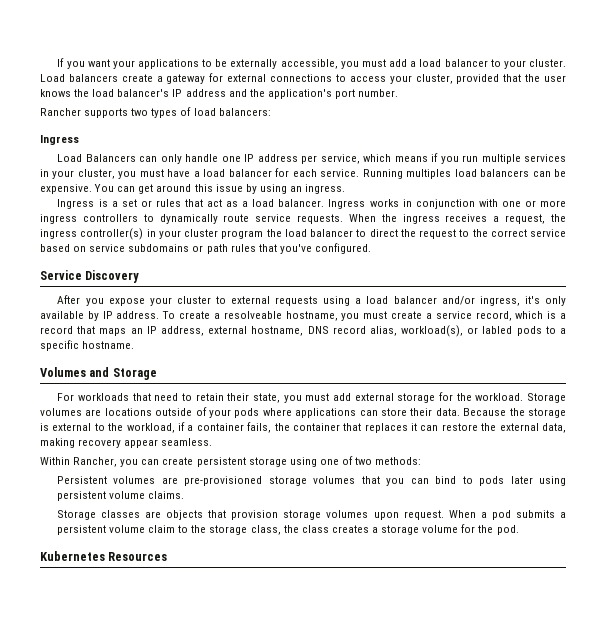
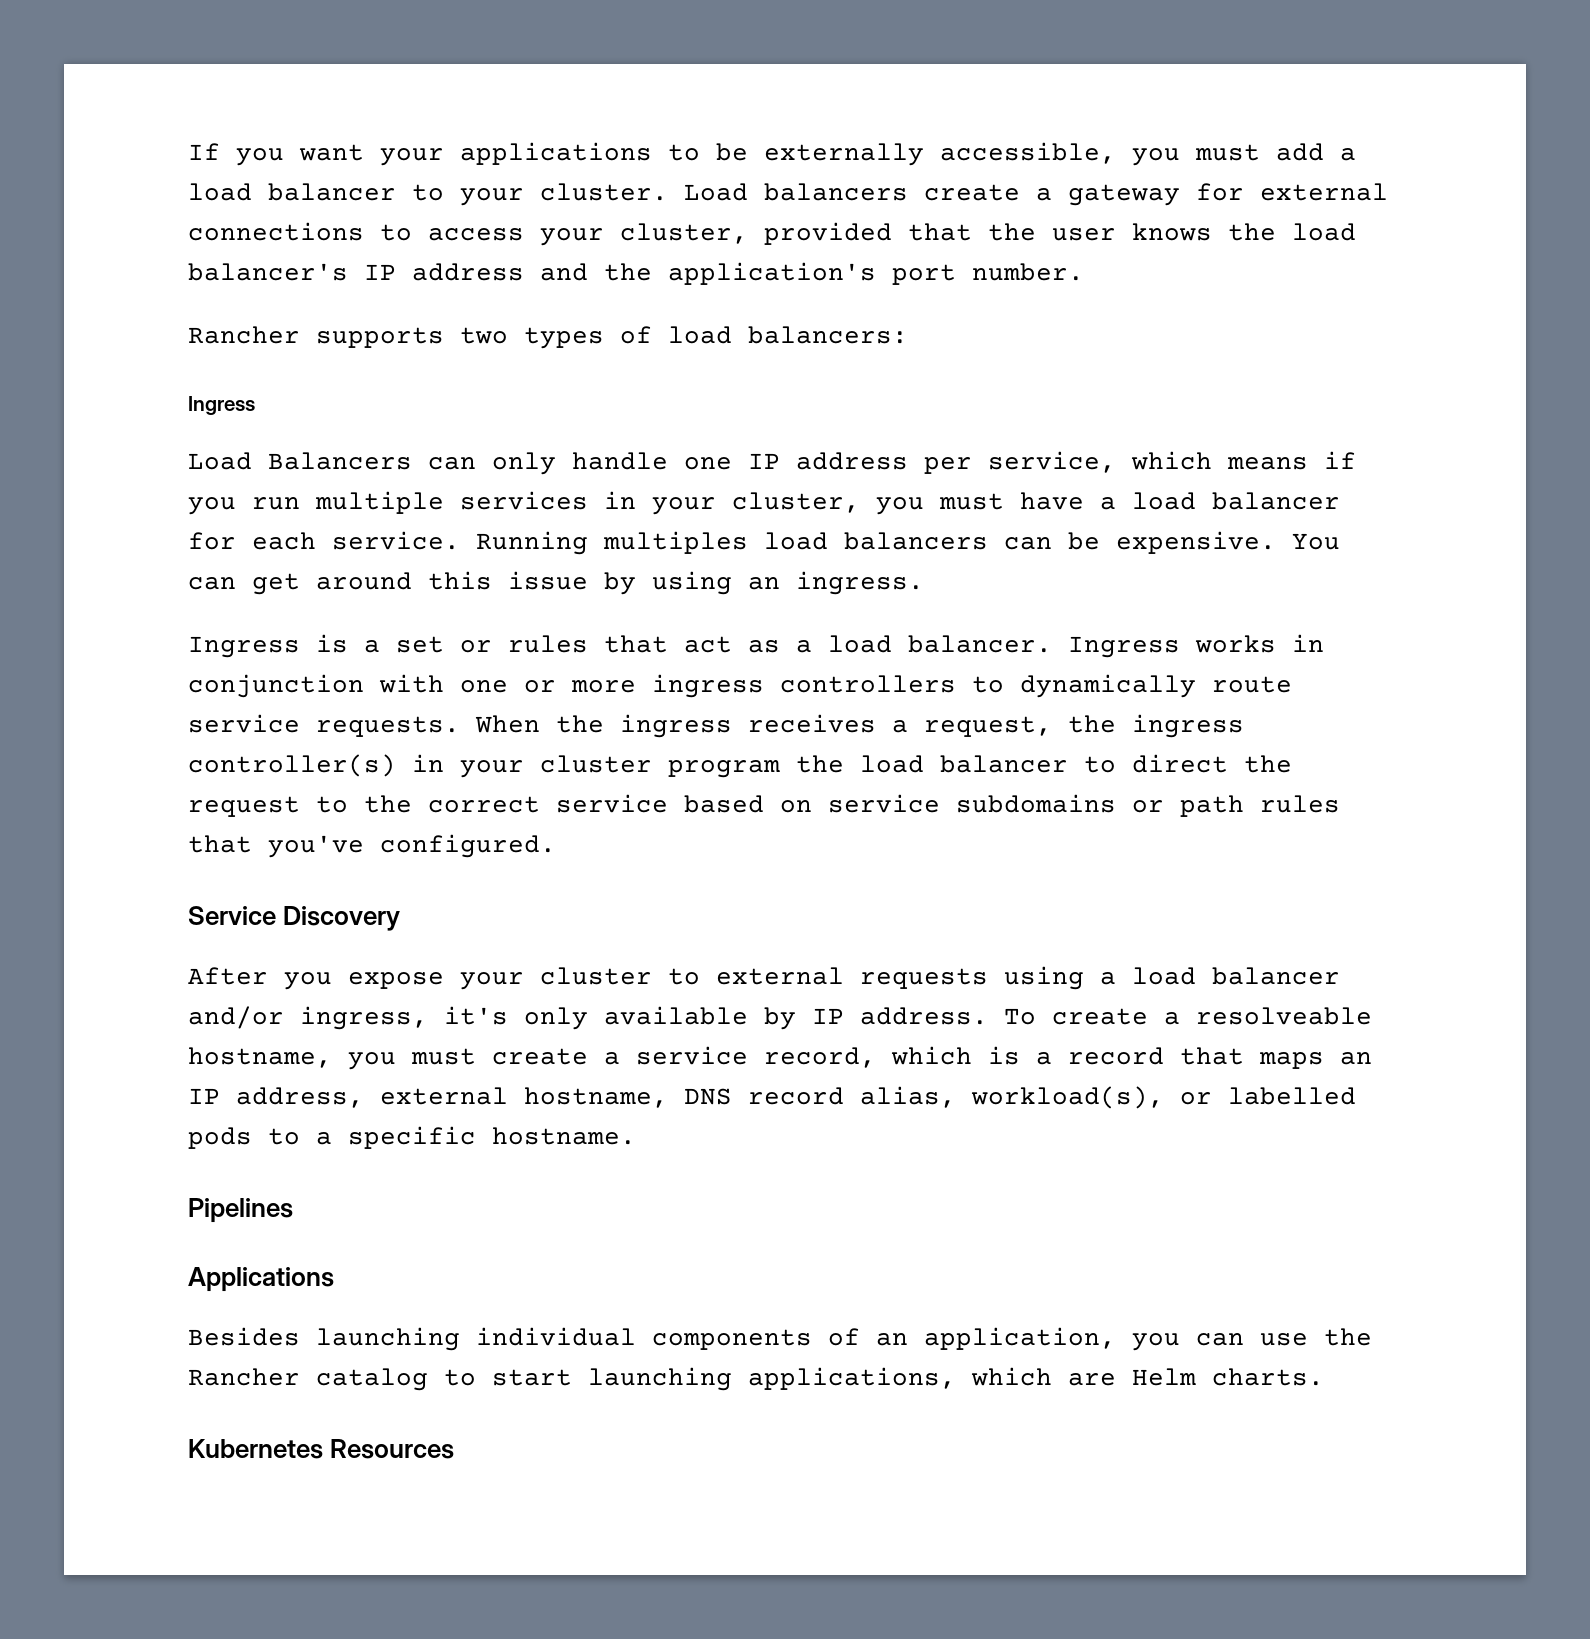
- To create a resolveable hostname, you must create a service record, which is a record that maps an IP address, external hostname, DNS record alias, workload(s), or labled pods to a specific hostname.
+ To create a resolveable hostname, you must create a service record, which is a record that maps an IP address, external hostname, DNS record alias, workload(s), or labelled pods to a specific hostname.
- Volumes and Storage
- For workloads that need to retain their state, you must add external storage for the workload. Storage volumes are locations outside of your pods where applications can store their data. Because the storage is external to the workload, if a container fails, the container that replaces it can restore the external data, making recovery appear seamless.
- Within Rancher, you can create persistent storage using one of two methods:
- Persistent volumes are pre-provisioned storage volumes that you can bind to pods later using persistent volume claims.
- Storage classes are objects that provision storage volumes upon request. When a pod submits a persistent volume claim to the storage class, the class creates a storage volume for the pod.
+ Pipelines
+ Applications
+ Besides launching individual components of an application, you can use the Rancher catalog to start launching applications, which are Helm charts.

